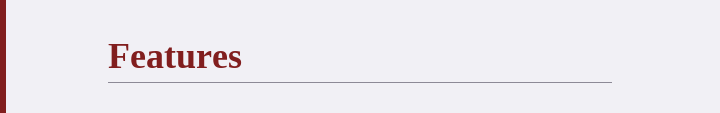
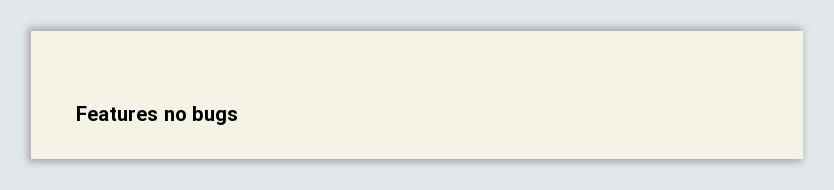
- Features
+ Features no bugs

